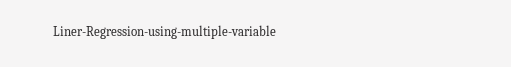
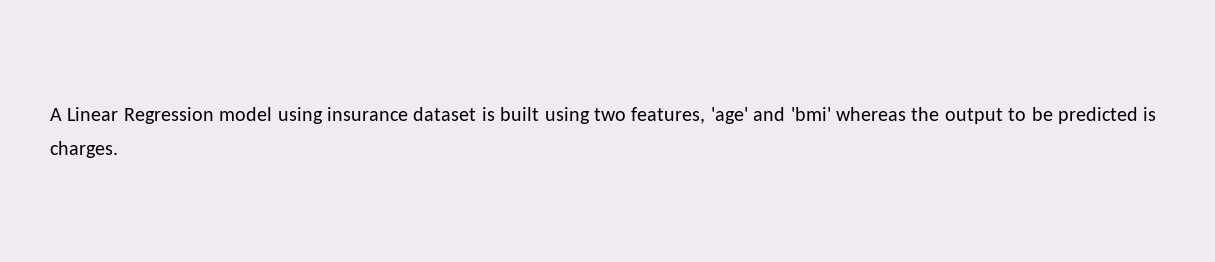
- Liner-Regression-using-multiple-variable
+ A Linear Regression model using insurance dataset is built using two features, 'age' and 'bmi' whereas the output to be predicted is charges.

